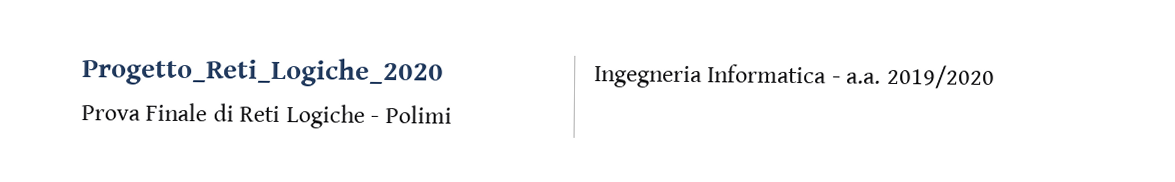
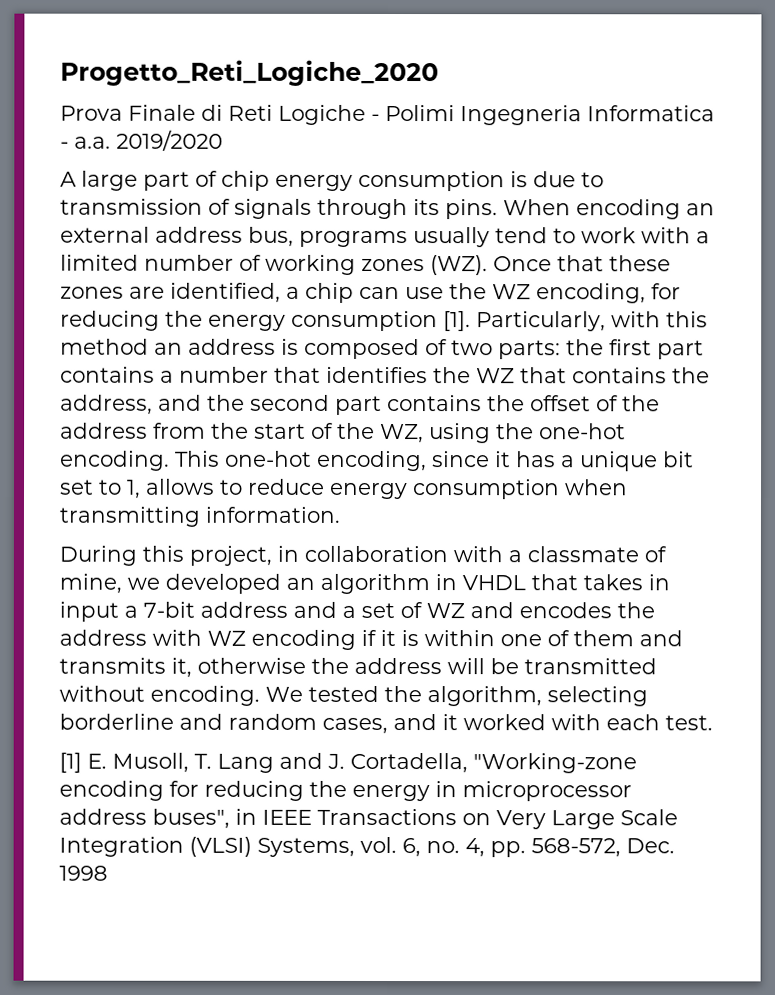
+ A large part of chip energy consumption is due to transmission of signals through its pins. When encoding an external address bus, programs usually tend to work with a limited number of working zones (WZ). Once that these zones are identified, a chip can use the WZ encoding, for reducing the energy consumption [1]. Particularly, with this method an address is composed of two parts: the first part contains a number that identifies the WZ that contains the address, and the second part contains the offset of the address from the start of the WZ, using the one-hot encoding. This one-hot encoding, since it has a unique bit set to 1, allows to reduce energy consumption when transmitting information.
+ During this project, in collaboration with a classmate of mine, we developed an algorithm in VHDL that takes in input a 7-bit address and a set of WZ and encodes the address with WZ encoding if it is within one of them and transmits it, otherwise the address will be transmitted without encoding. We tested the algorithm, selecting borderline and random cases, and it worked with each test.
+ [1] E. Musoll, T. Lang and J. Cortadella, "Working-zone encoding for reducing the energy in microprocessor address buses", in IEEE Transactions on Very Large Scale Integration (VLSI) Systems, vol. 6, no. 4, pp. 568-572, Dec. 1998

